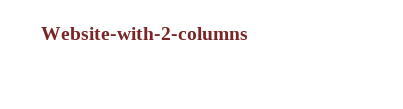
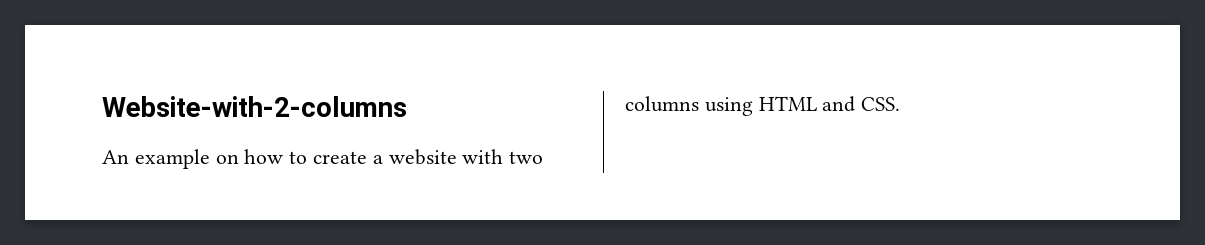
+ An example on how to create a website with two columns using HTML and CSS.

